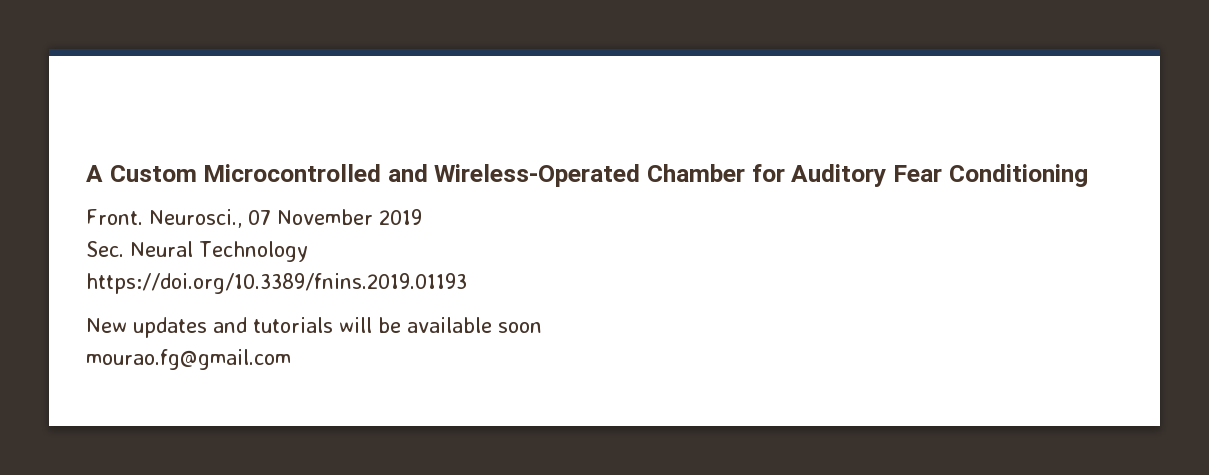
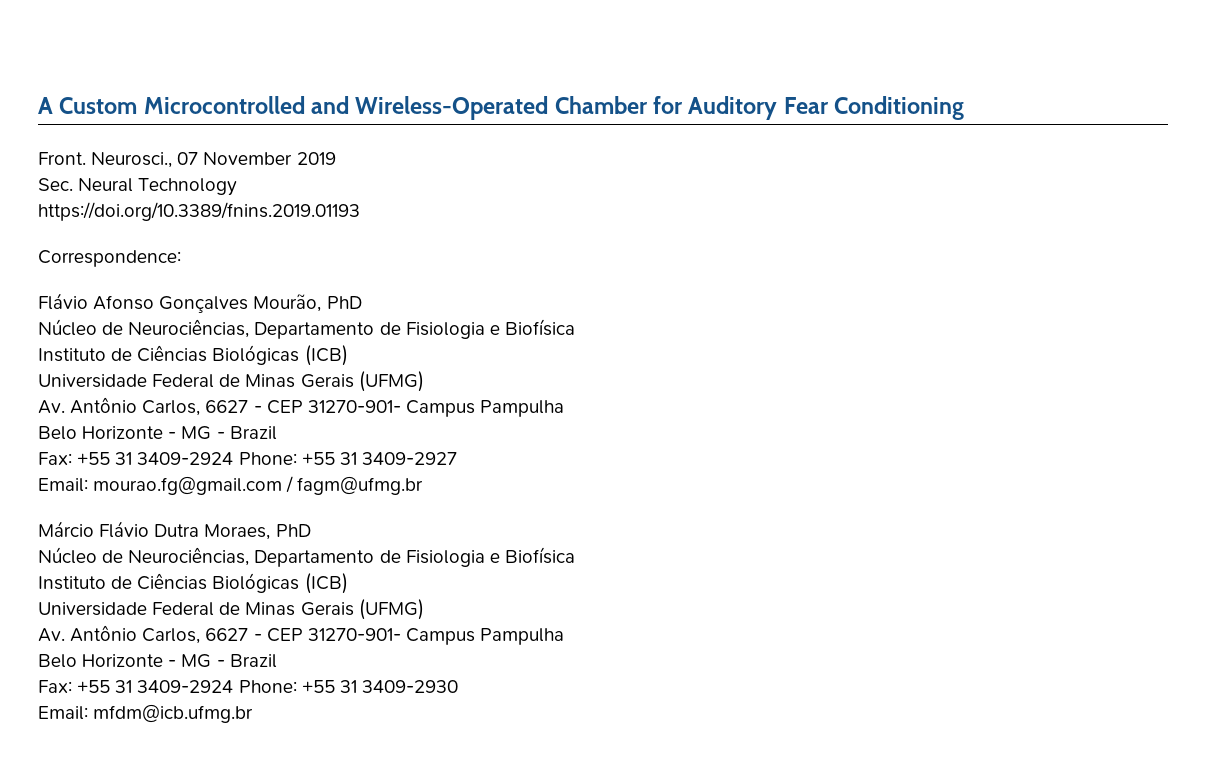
- New updates and tutorials will be available soon
- mourao.fg@gmail.com
+ Correspondence:
+ Flávio Afonso Gonçalves Mourão, PhD
+ Núcleo de Neurociências, Departamento de Fisiologia e Biofísica
+ Instituto de Ciências Biológicas (ICB)
+ Universidade Federal de Minas Gerais (UFMG)
+ Av. Antônio Carlos, 6627 - CEP 31270-901- Campus Pampulha
+ Belo Horizonte - MG - Brazil
+ Fax: +55 31 3409-2924 Phone: +55 31 3409-2927
+ Email: mourao.fg@gmail.com / fagm@ufmg.br
+ Márcio Flávio Dutra Moraes, PhD
+ Núcleo de Neurociências, Departamento de Fisiologia e Biofísica
+ Instituto de Ciências Biológicas (ICB)
+ Universidade Federal de Minas Gerais (UFMG)
+ Av. Antônio Carlos, 6627 - CEP 31270-901- Campus Pampulha
+ Belo Horizonte - MG - Brazil
+ Fax: +55 31 3409-2924 Phone: +55 31 3409-2930
+ Email: mfdm@icb.ufmg.br

